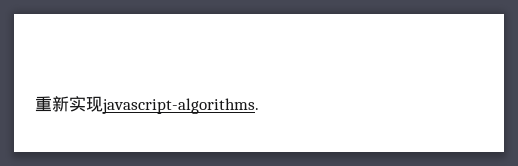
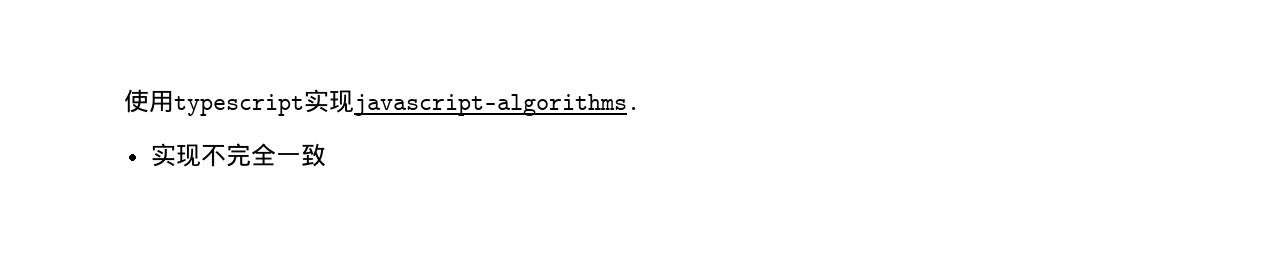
- 重新实现javascript-algorithms.
+ 使用typescript实现javascript-algorithms.
+ 实现不完全一致

